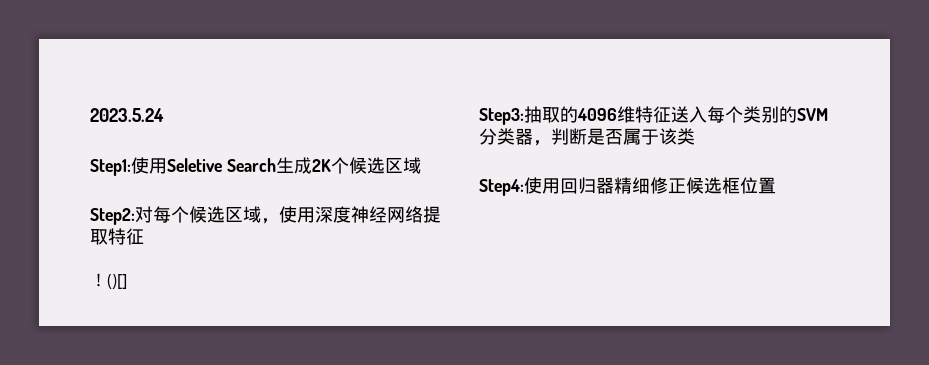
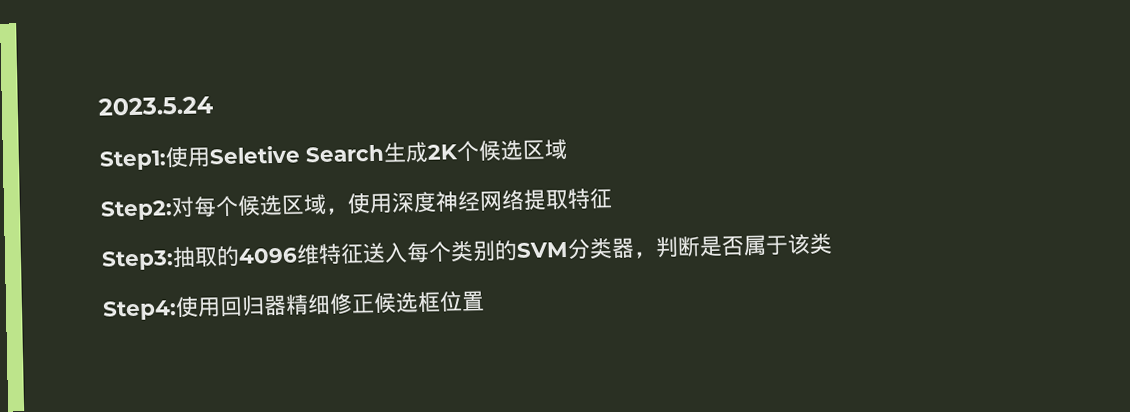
- ！()[]

